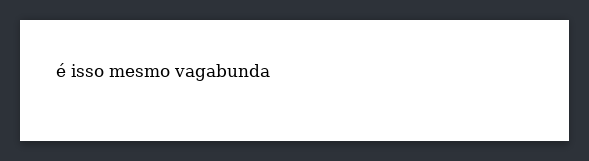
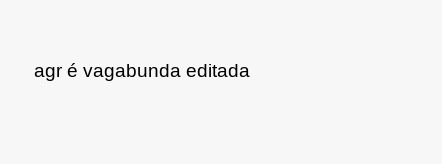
- é isso mesmo vagabunda
+ agr é vagabunda editada

